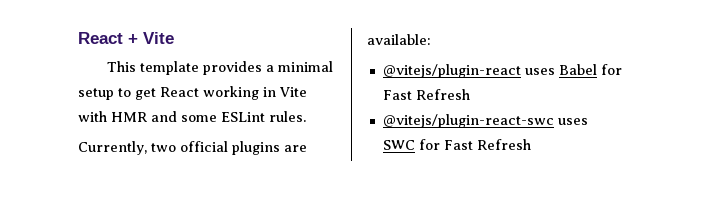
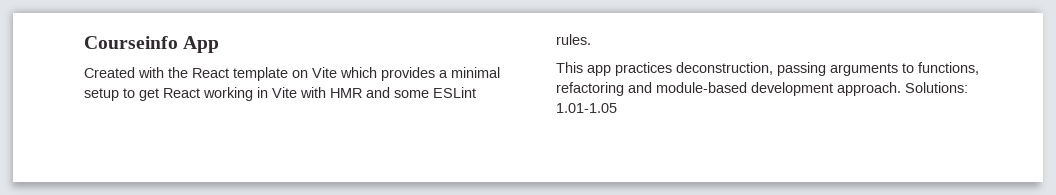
- React + Vite
- This template provides a minimal setup to get React working in Vite with HMR and some ESLint rules.
+ Courseinfo App
+ Created with the React template on Vite which provides a minimal setup to get React working in Vite with HMR and some ESLint rules.
- Currently, two official plugins are available:
- @vitejs/plugin-react uses Babel for Fast Refresh
- @vitejs/plugin-react-swc uses SWC for Fast Refresh
+ This app practices deconstruction, passing arguments to functions, refactoring and module-based development approach. Solutions: 1.01-1.05

